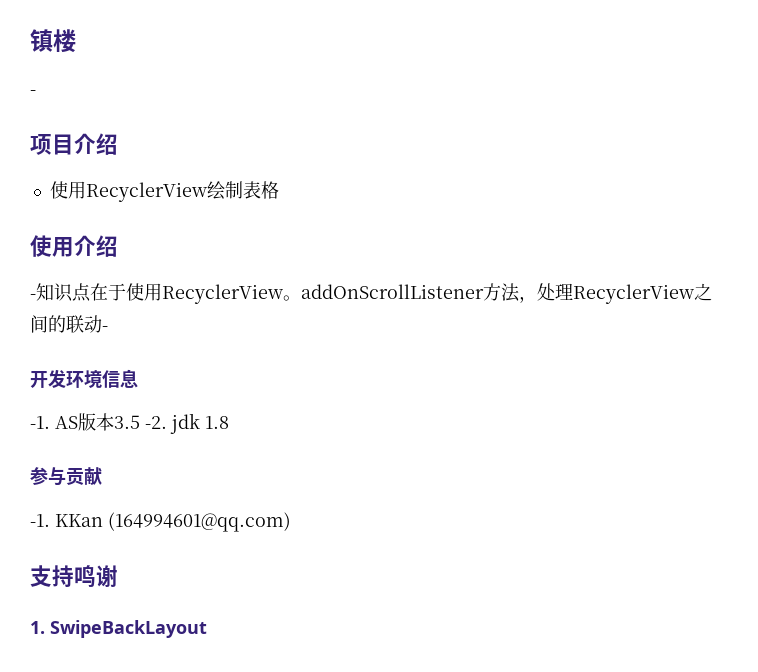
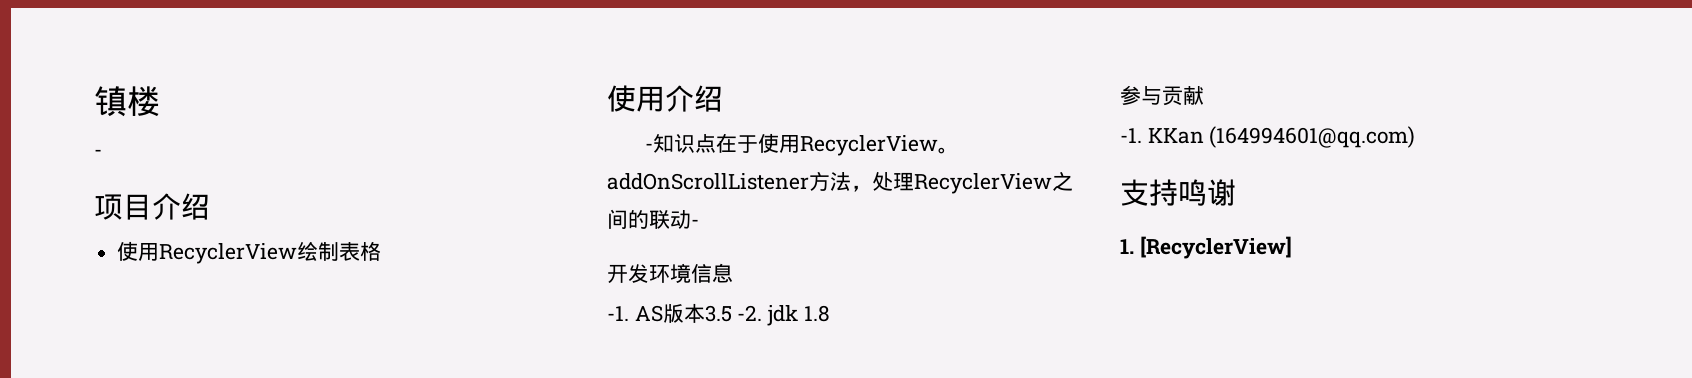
- 1. SwipeBackLayout
+ 1. [RecyclerView]

